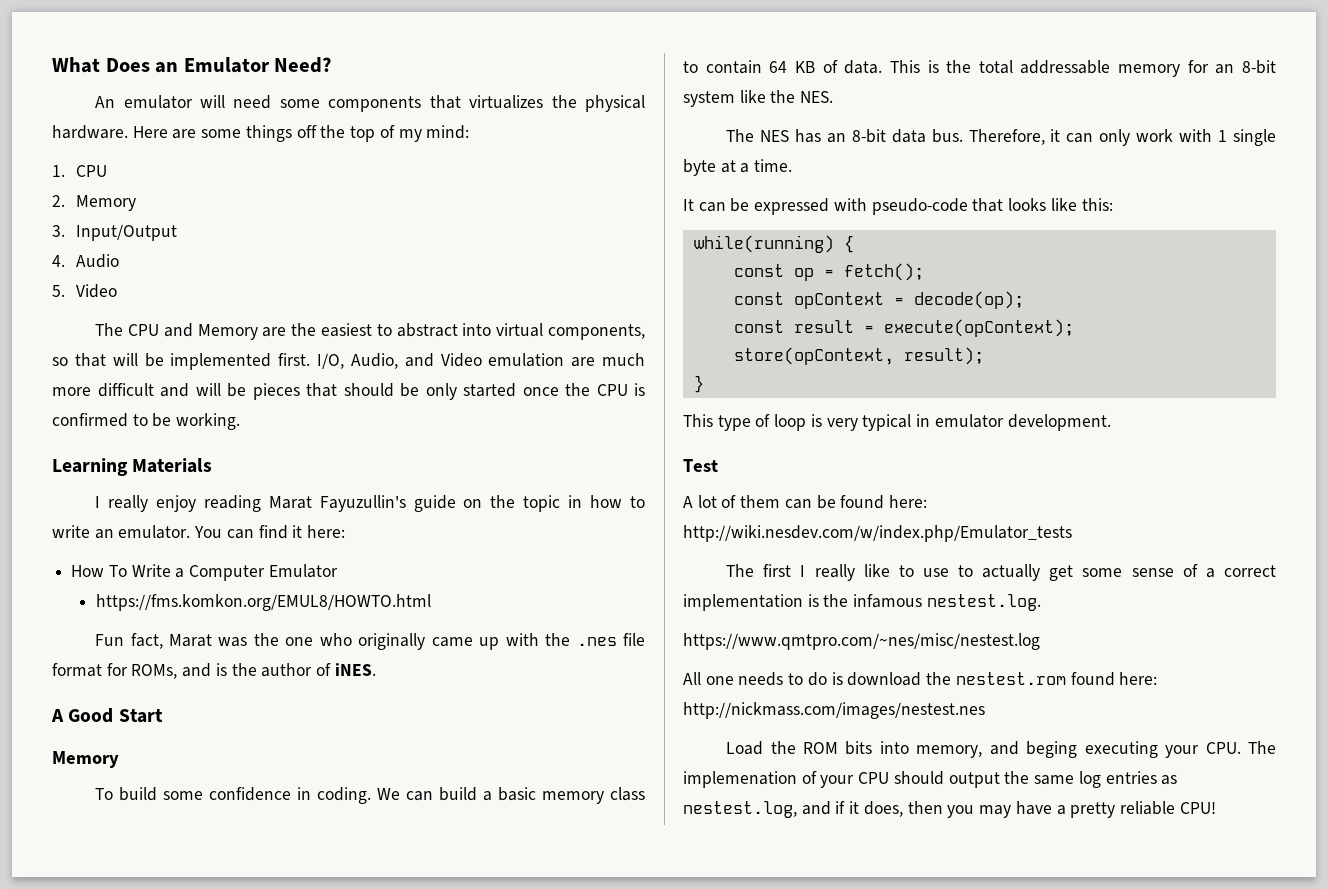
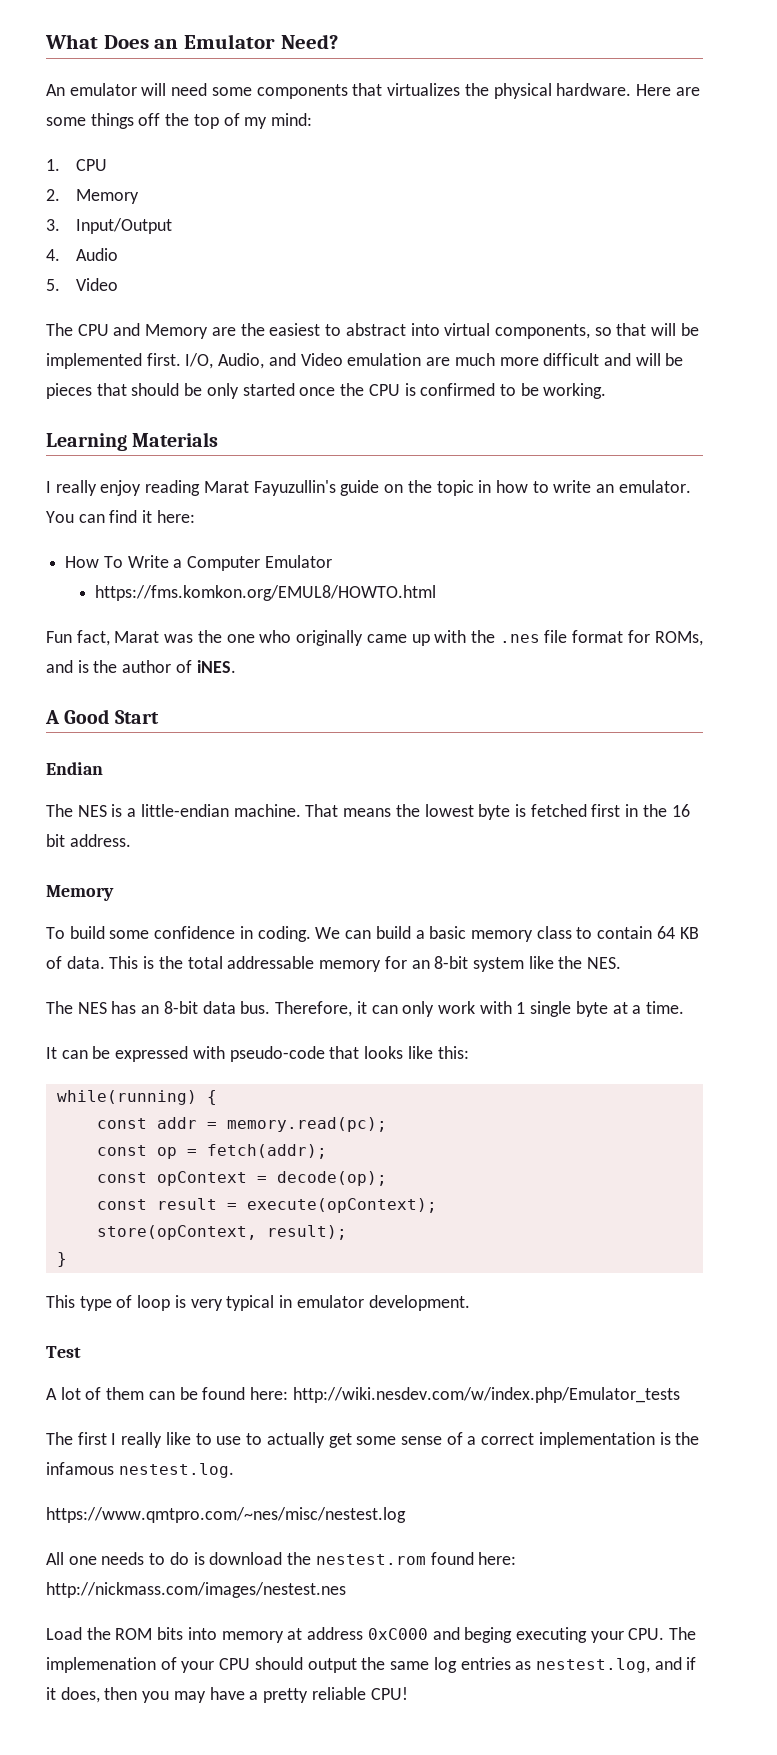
+ Endian
+ The NES is a little-endian machine. That means the lowest byte is fetched first in the 16 bit address.
+ const addr = memory.read(pc);
- const op = fetch();
+ const op = fetch(addr);
- Load the ROM bits into memory, and beging executing your CPU. The implemenation of your CPU should output the same log entries as nestest.log, and if it does, then you may have a pretty reliable CPU!
+ Load the ROM bits into memory at address 0xC000 and beging executing your CPU. The implemenation of your CPU should output the same log entries as nestest.log, and if it does, then you may have a pretty reliable CPU!

